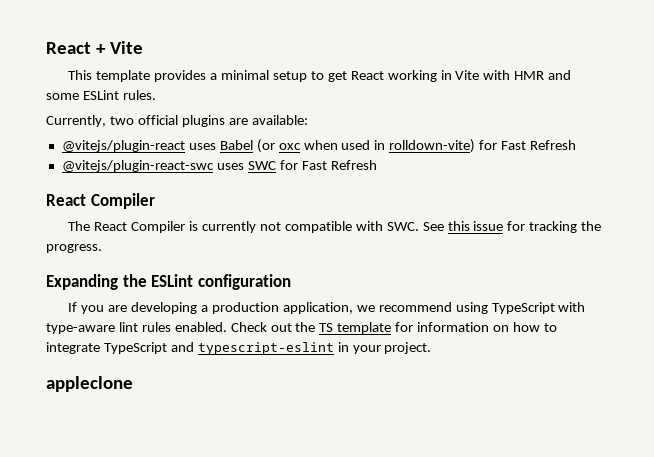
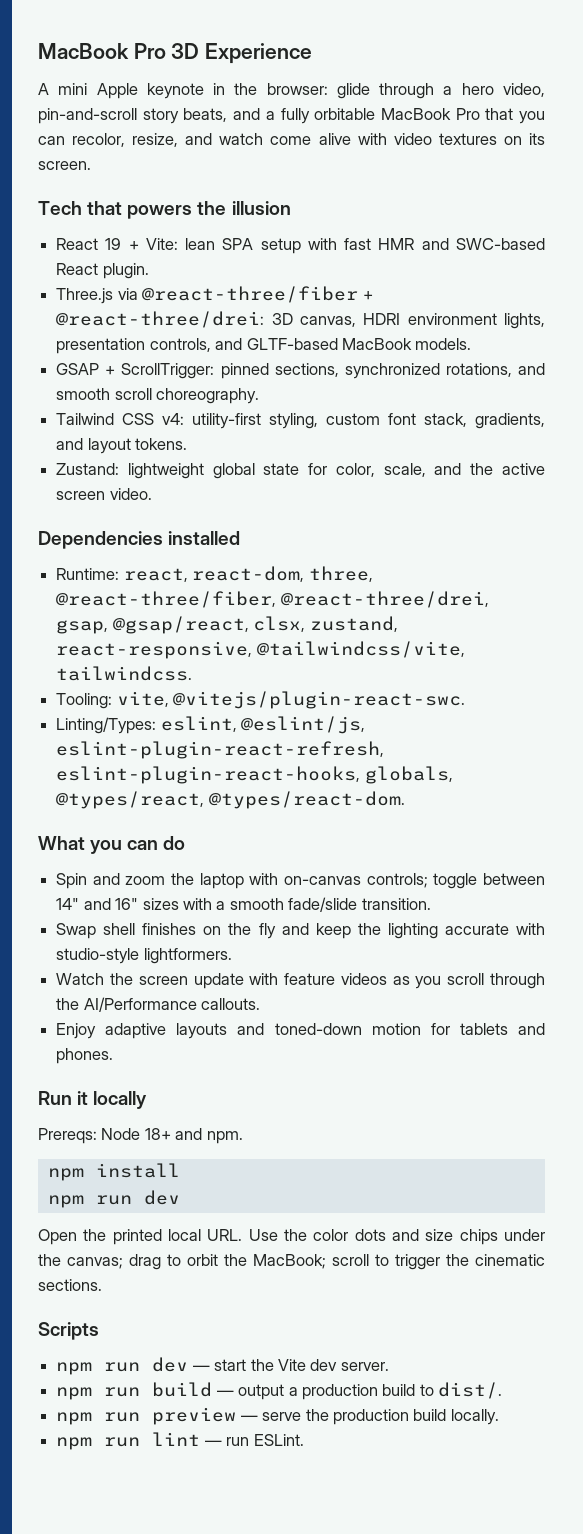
- React + Vite
- This template provides a minimal setup to get React working in Vite with HMR and some ESLint rules.
- Currently, two official plugins are available:
- @vitejs/plugin-react uses Babel (or oxc when used in rolldown-vite) for Fast Refresh
- @vitejs/plugin-react-swc uses SWC for Fast Refresh
- React Compiler
- The React Compiler is currently not compatible with SWC. See this issue for tracking the progress.
- Expanding the ESLint configuration
- If you are developing a production application, we recommend using TypeScript with type-aware lint rules enabled. Check out the TS template for information on how to integrate TypeScript and typescript-eslint in your project.
- appleclone
+ MacBook Pro 3D Experience
+ A mini Apple keynote in the browser: glide through a hero video, pin-and-scroll story beats, and a fully orbitable MacBook Pro that you can recolor, resize, and watch come alive with video textures on its screen.
+ Tech that powers the illusion
+ React 19 + Vite: lean SPA setup with fast HMR and SWC-based React plugin.
+ Three.js via @react-three/fiber + @react-three/drei: 3D canvas, HDRI environment lights, presentation controls, and GLTF-based MacBook models.
+ GSAP + ScrollTrigger: pinned sections, synchronized rotations, and smooth scroll choreography.
+ Tailwind CSS v4: utility-first styling, custom font stack, gradients, and layout tokens.
+ Zustand: lightweight global state for color, scale, and the active screen video.
+ Dependencies installed
+ Runtime: react, react-dom, three, @react-three/fiber, @react-three/drei, gsap, @gsap/react, clsx, zustand, react-responsive, @tailwindcss/vite, tailwindcss.
+ Tooling: vite, @vitejs/plugin-react-swc.
+ Linting/Types: eslint, @eslint/js, eslint-plugin-react-refresh, eslint-plugin-react-hooks, globals, @types/react, @types/react-dom.
+ What you can do
+ Spin and zoom the laptop with on-canvas controls; toggle between 14" and 16" sizes with a smooth fade/slide transition.
+ Swap shell finishes on the fly and keep the lighting accurate with studio-style lightformers.
+ Watch the screen update with feature videos as you scroll through the AI/Performance callouts.
+ Enjoy adaptive layouts and toned-down motion for tablets and phones.
+ Run it locally
+ Prereqs: Node 18+ and npm.
+ npm install
+ npm run dev
+ Open the printed local URL. Use the color dots and size chips under the canvas; drag to orbit the MacBook; scroll to trigger the cinematic sections.
+ Scripts
+ npm run dev — start the Vite dev server.
+ npm run build — output a production build to dist/.
+ npm run preview — serve the production build locally.
+ npm run lint — run ESLint.

